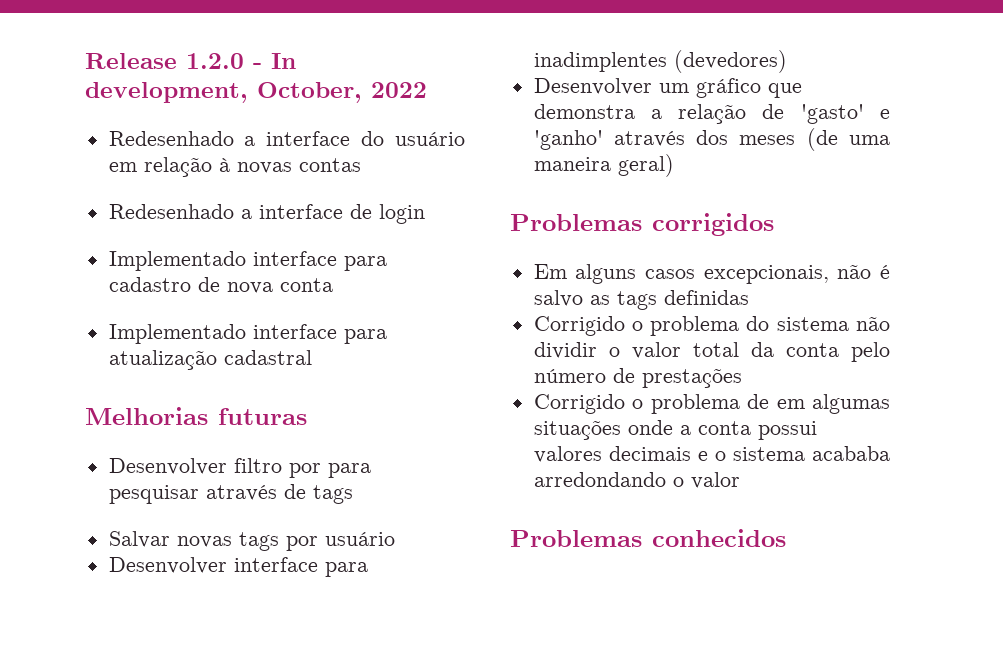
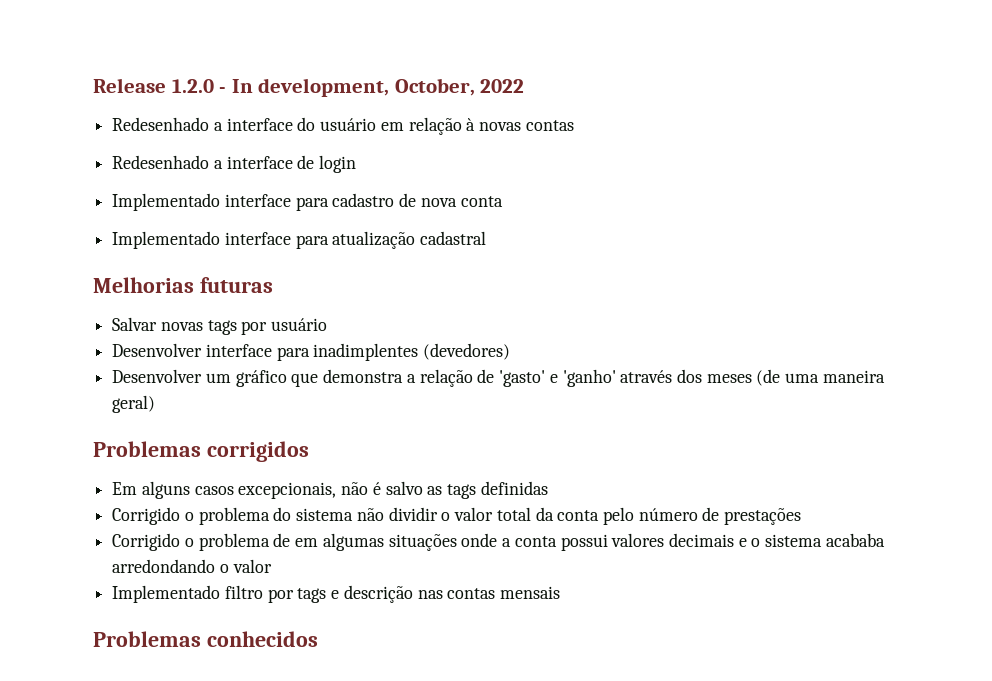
- Desenvolver filtro por para pesquisar através de tags
+ Implementado filtro por tags e descrição nas contas mensais

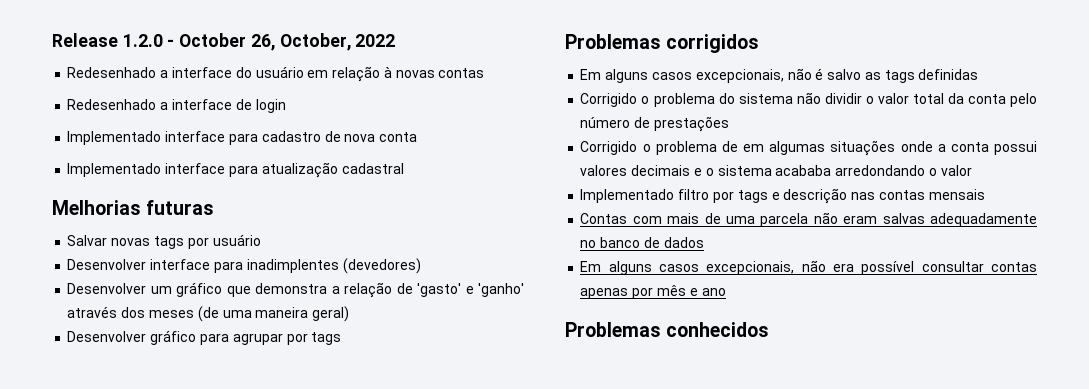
- Release 1.2.0 - In development, October, 2022
+ Release 1.2.0 - October 26, October, 2022
+ Desenvolver gráfico para agrupar por tags
+ Contas com mais de uma parcela não eram salvas adequadamente no banco de dados
+ Em alguns casos excepcionais, não era possível consultar contas apenas por mês e ano

